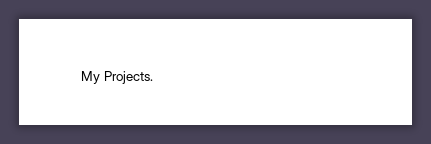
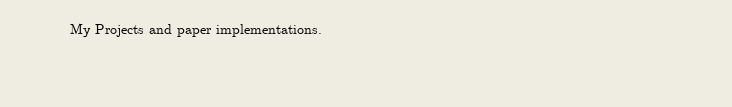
- My Projects.
+ My Projects and paper implementations.

